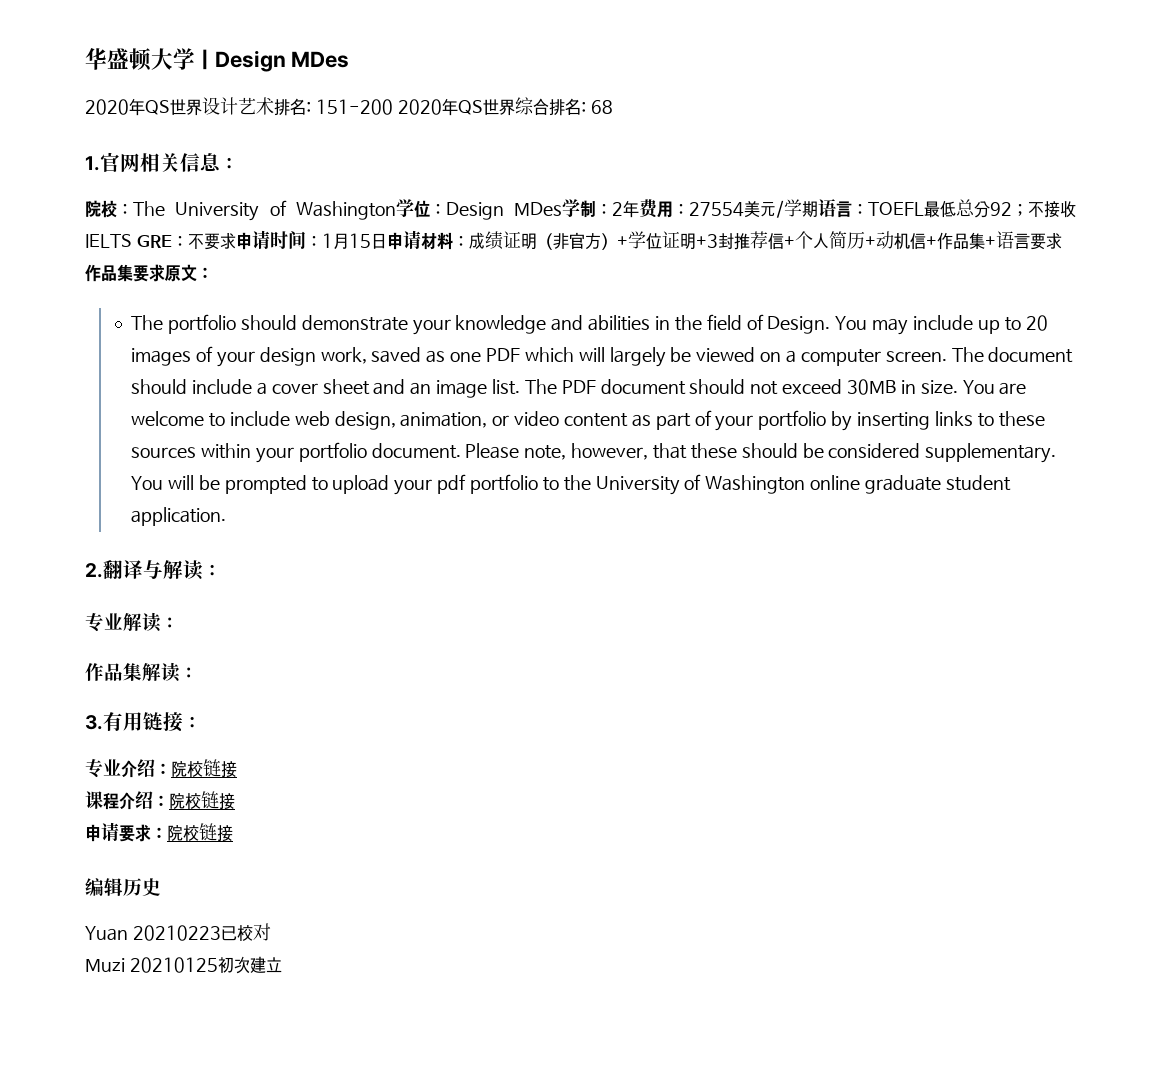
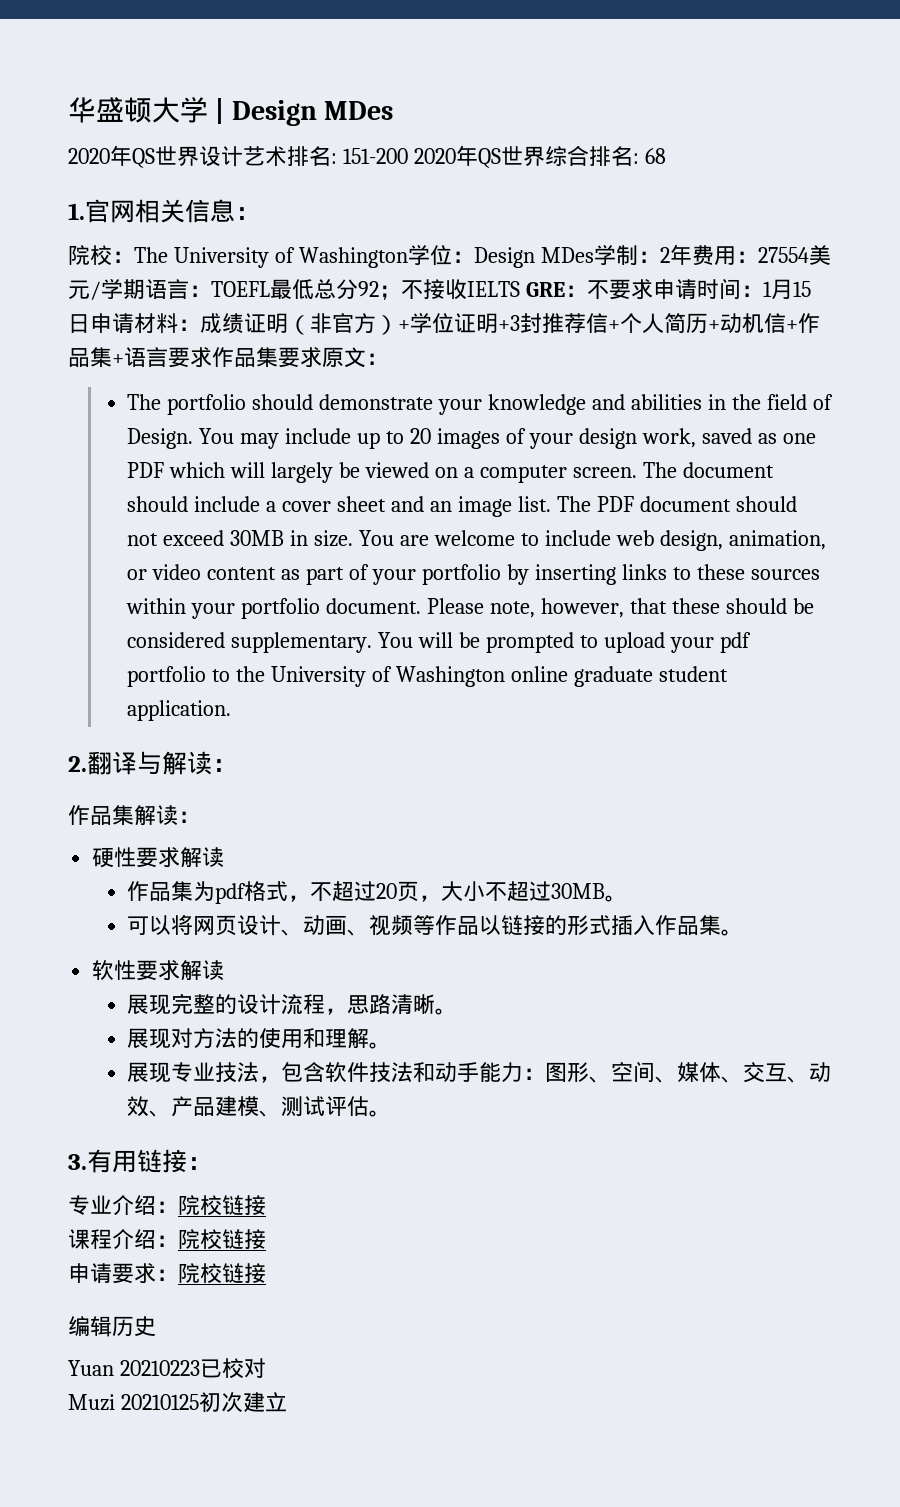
- 专业解读：
+ 硬性要求解读
+ 作品集为pdf格式，不超过20页，大小不超过30MB。
+ 可以将网页设计、动画、视频等作品以链接的形式插入作品集。
+ 软性要求解读
+ 展现完整的设计流程，思路清晰。
+ 展现对方法的使用和理解。
+ 展现专业技法，包含软件技法和动手能力：图形、空间、媒体、交互、动效、产品建模、测试评估。

